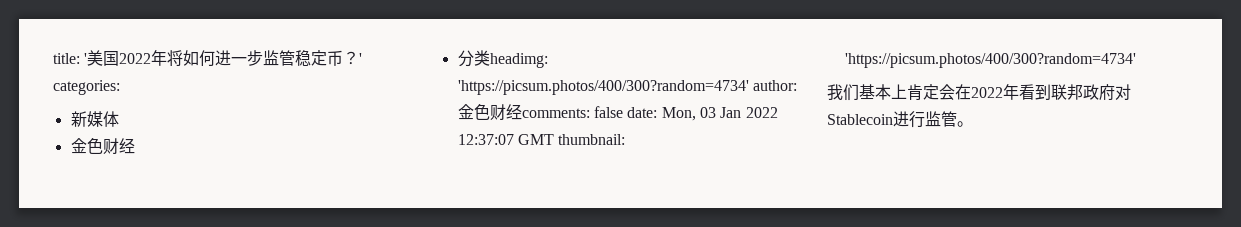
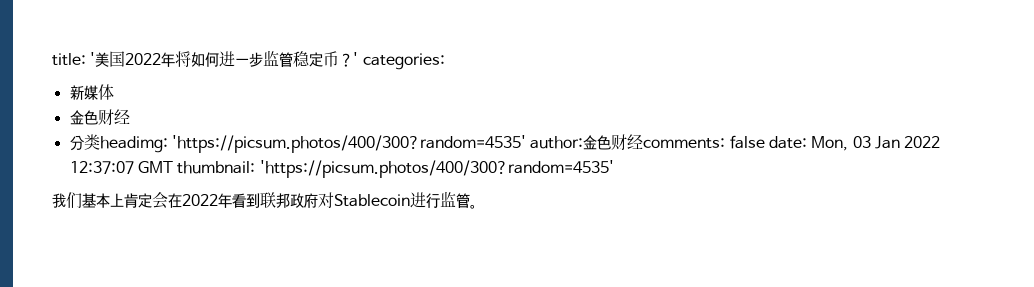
- 分类headimg: 'https://picsum.photos/400/300?random=4734' author:金色财经comments: false date: Mon, 03 Jan 2022 12:37:07 GMT thumbnail: 'https://picsum.photos/400/300?random=4734'
+ 分类headimg: 'https://picsum.photos/400/300?random=4535' author:金色财经comments: false date: Mon, 03 Jan 2022 12:37:07 GMT thumbnail: 'https://picsum.photos/400/300?random=4535'

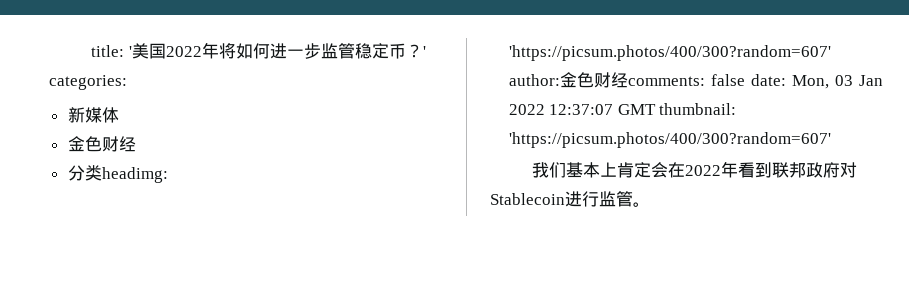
- 分类headimg: 'https://picsum.photos/400/300?random=4535' author:金色财经comments: false date: Mon, 03 Jan 2022 12:37:07 GMT thumbnail: 'https://picsum.photos/400/300?random=4535'
+ 分类headimg: 'https://picsum.photos/400/300?random=607' author:金色财经comments: false date: Mon, 03 Jan 2022 12:37:07 GMT thumbnail: 'https://picsum.photos/400/300?random=607'

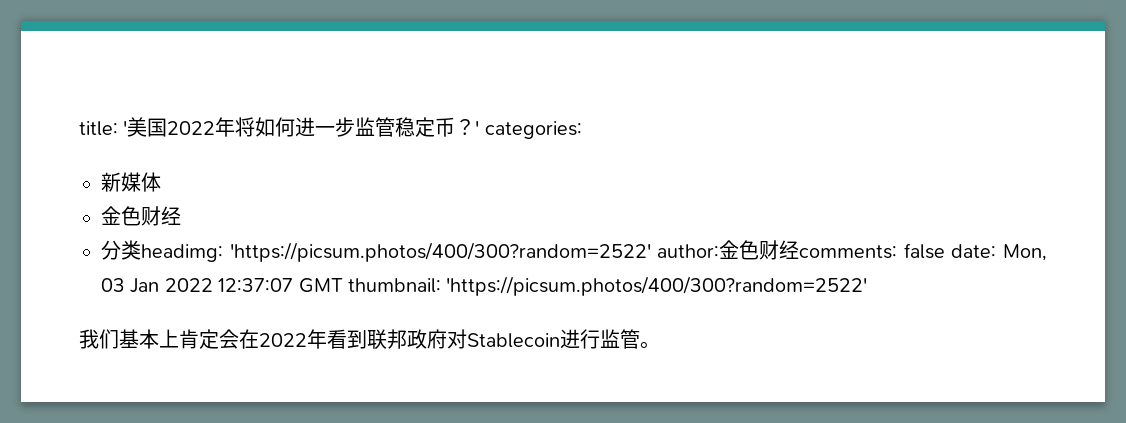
- 分类headimg: 'https://picsum.photos/400/300?random=607' author:金色财经comments: false date: Mon, 03 Jan 2022 12:37:07 GMT thumbnail: 'https://picsum.photos/400/300?random=607'
+ 分类headimg: 'https://picsum.photos/400/300?random=2522' author:金色财经comments: false date: Mon, 03 Jan 2022 12:37:07 GMT thumbnail: 'https://picsum.photos/400/300?random=2522'

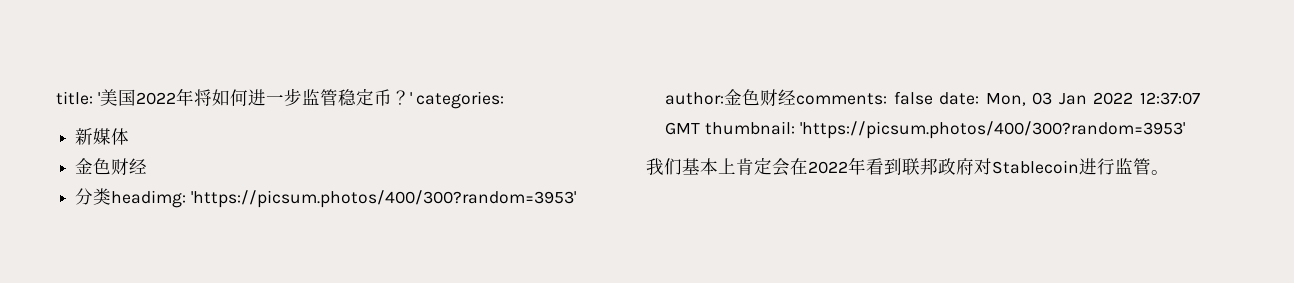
- 分类headimg: 'https://picsum.photos/400/300?random=2522' author:金色财经comments: false date: Mon, 03 Jan 2022 12:37:07 GMT thumbnail: 'https://picsum.photos/400/300?random=2522'
+ 分类headimg: 'https://picsum.photos/400/300?random=3953' author:金色财经comments: false date: Mon, 03 Jan 2022 12:37:07 GMT thumbnail: 'https://picsum.photos/400/300?random=3953'

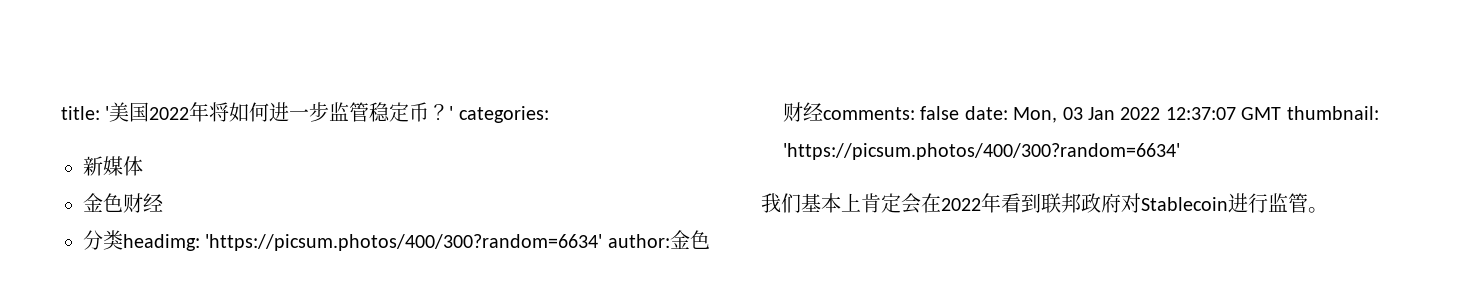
- 分类headimg: 'https://picsum.photos/400/300?random=3953' author:金色财经comments: false date: Mon, 03 Jan 2022 12:37:07 GMT thumbnail: 'https://picsum.photos/400/300?random=3953'
+ 分类headimg: 'https://picsum.photos/400/300?random=6634' author:金色财经comments: false date: Mon, 03 Jan 2022 12:37:07 GMT thumbnail: 'https://picsum.photos/400/300?random=6634'

